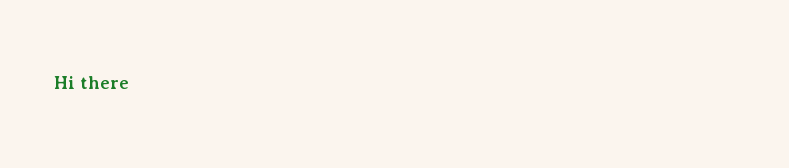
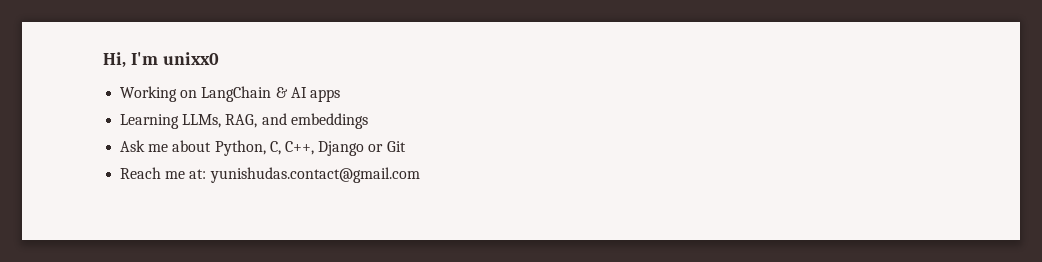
- Hi there
+ Hi, I'm unixx0
+ Working on LangChain & AI apps
+ Learning LLMs, RAG, and embeddings
+ Ask me about Python, C, C++, Django or Git
+ Reach me at: yunishudas.contact@gmail.com

